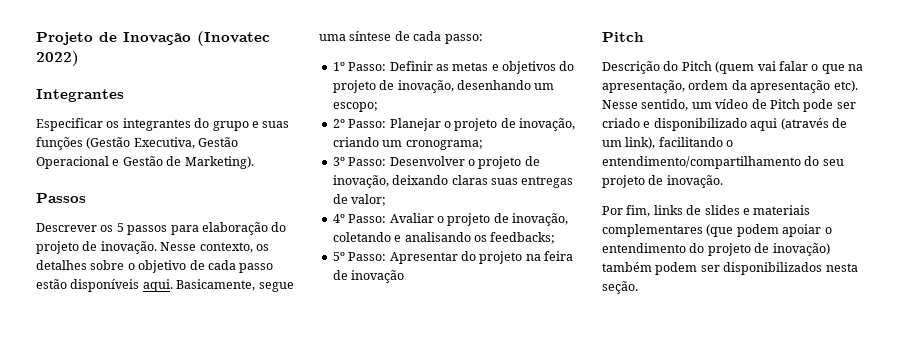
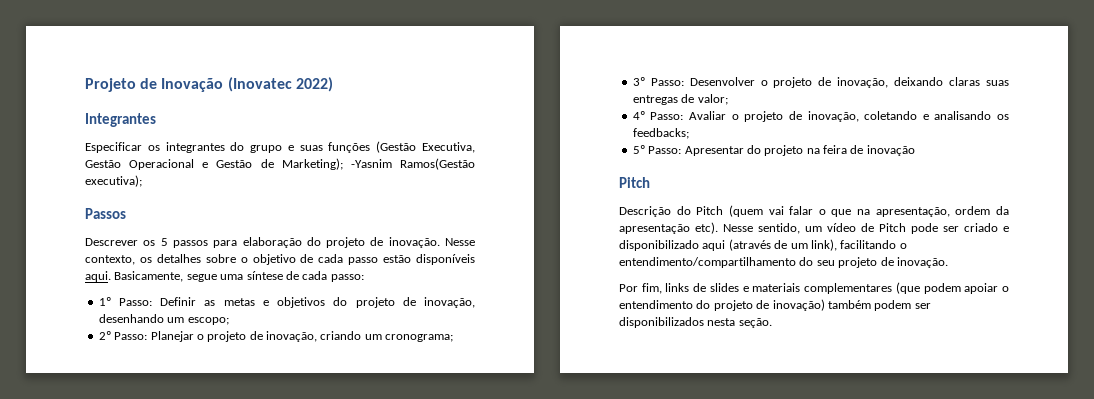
- Especificar os integrantes do grupo e suas funções (Gestão Executiva, Gestão Operacional e Gestão de Marketing).
+ Especificar os integrantes do grupo e suas funções (Gestão Executiva, Gestão Operacional e Gestão de Marketing); -Yasnim Ramos(Gestão executiva);

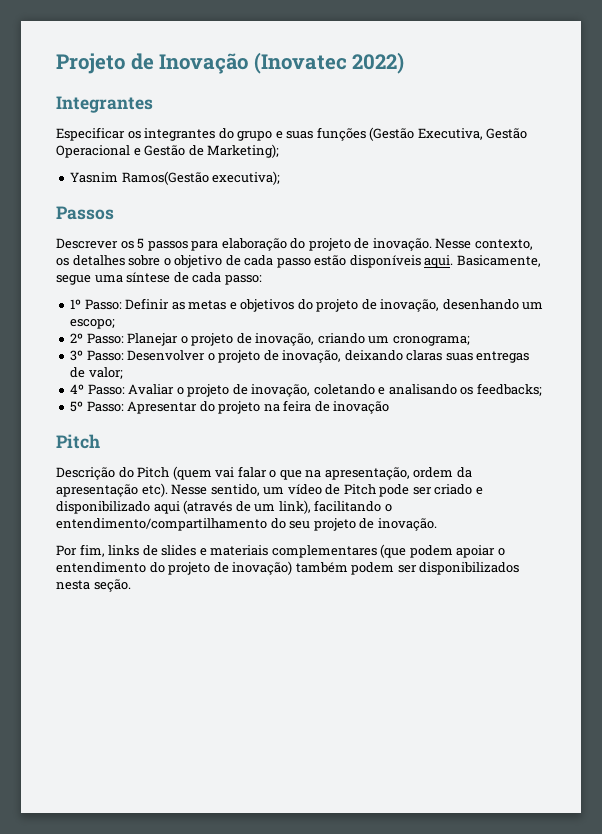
- Especificar os integrantes do grupo e suas funções (Gestão Executiva, Gestão Operacional e Gestão de Marketing); -Yasnim Ramos(Gestão executiva);
+ Especificar os integrantes do grupo e suas funções (Gestão Executiva, Gestão Operacional e Gestão de Marketing);
+ Yasnim Ramos(Gestão executiva);

